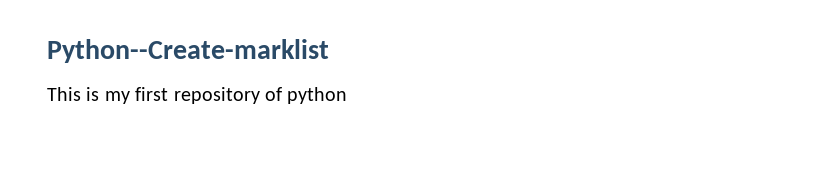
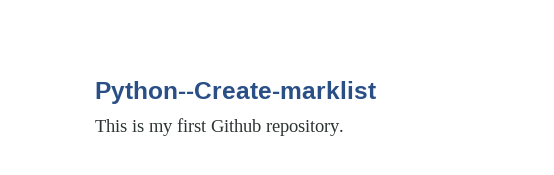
- This is my first repository of python
+ This is my first Github repository.

